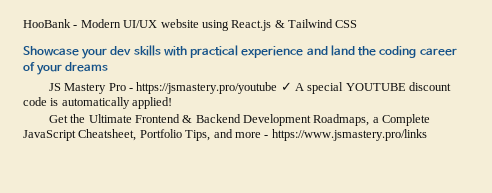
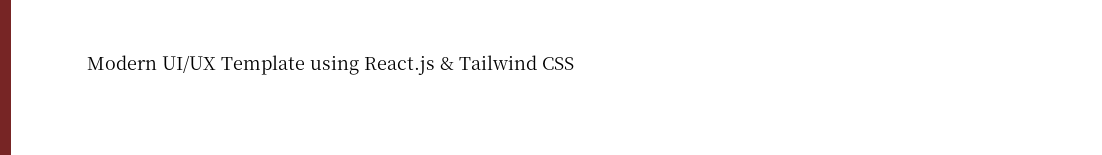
- HooBank - Modern UI/UX website using React.js & Tailwind CSS
+ Modern UI/UX Template using React.js & Tailwind CSS
- Showcase your dev skills with practical experience and land the coding career of your dreams
- JS Mastery Pro - https://jsmastery.pro/youtube ✓ A special YOUTUBE discount code is automatically applied!
- Get the Ultimate Frontend & Backend Development Roadmaps, a Complete JavaScript Cheatsheet, Portfolio Tips, and more - https://www.jsmastery.pro/links

